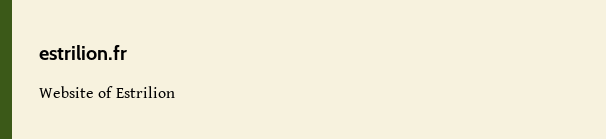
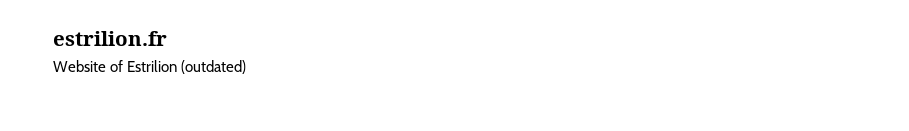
- Website of Estrilion
+ Website of Estrilion (outdated)

